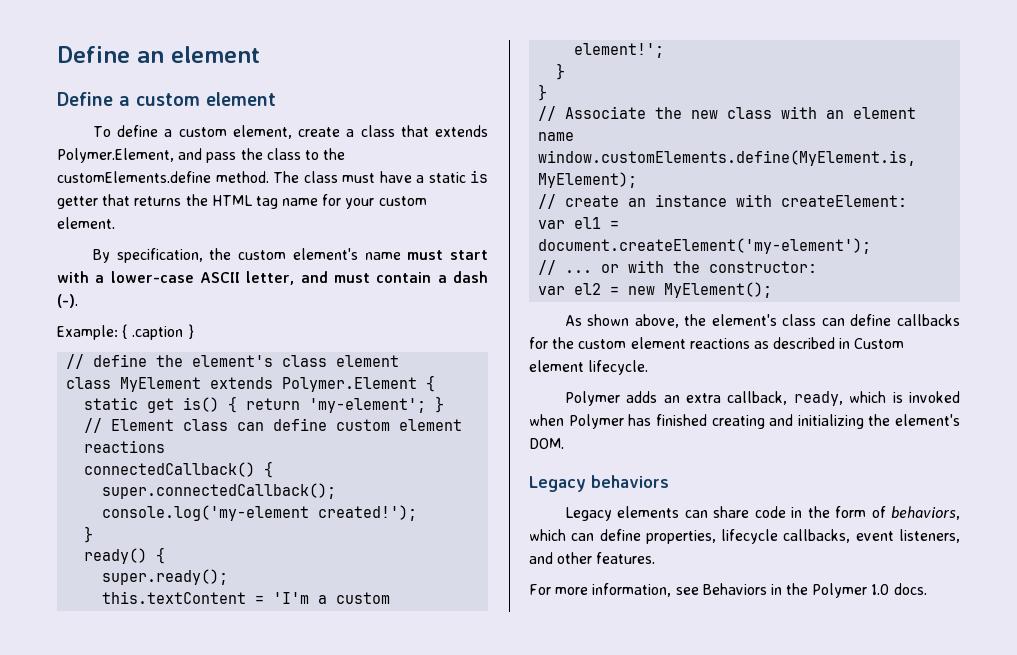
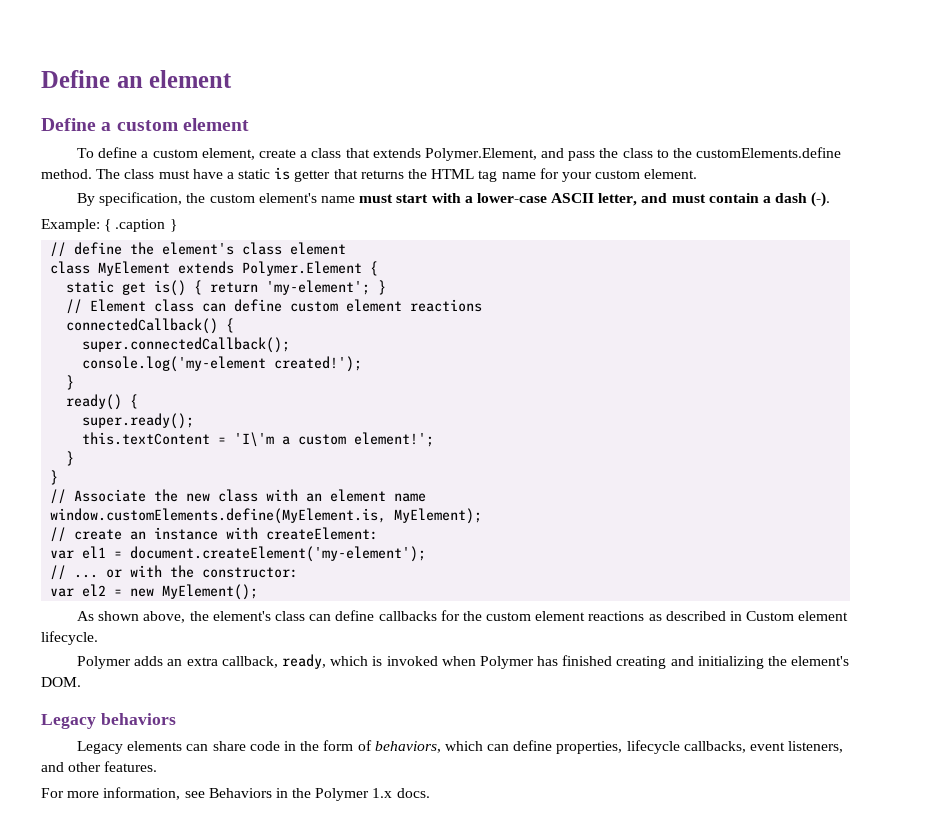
- this.textContent = 'I'm a custom element!';
+ this.textContent = 'I\'m a custom element!';
- For more information, see Behaviors in the Polymer 1.0 docs.
+ For more information, see Behaviors in the Polymer 1.x docs.

